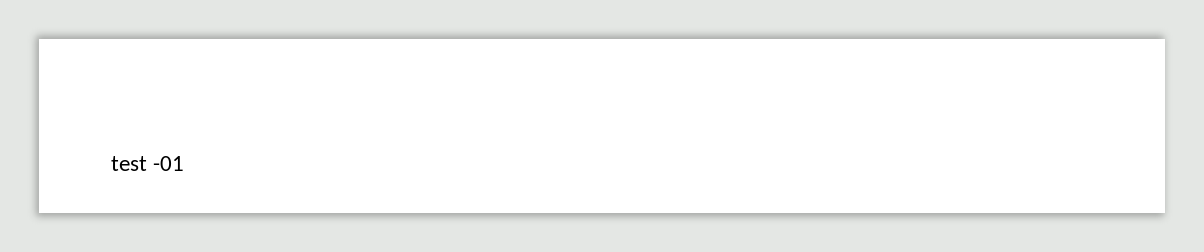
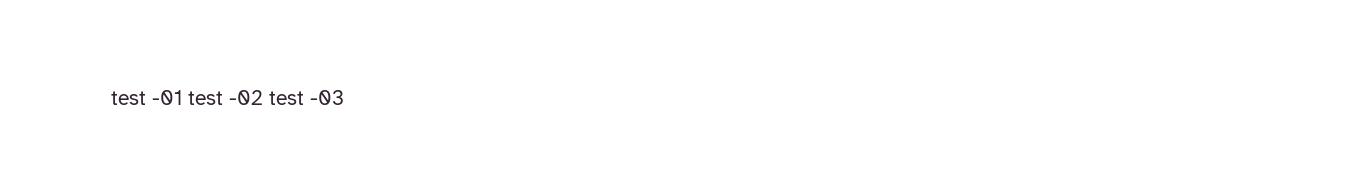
- test -01
+ test -01 test -02 test -03

